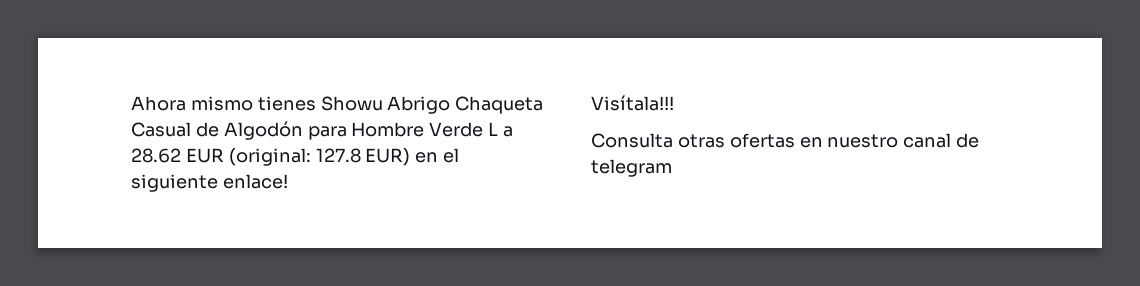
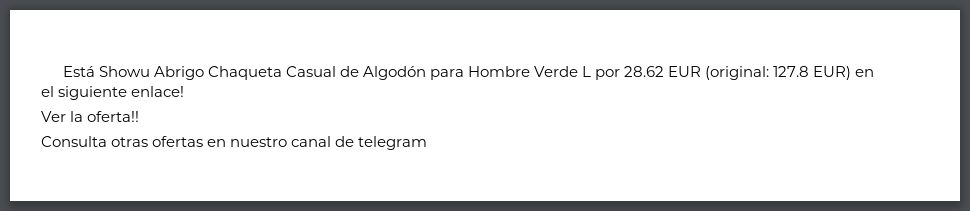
- Ahora mismo tienes Showu Abrigo Chaqueta Casual de Algodón para Hombre Verde L a 28.62 EUR (original: 127.8 EUR) en el siguiente enlace!
+ Está Showu Abrigo Chaqueta Casual de Algodón para Hombre Verde L por 28.62 EUR (original: 127.8 EUR) en el siguiente enlace!
- Visítala!!!
+ Ver la oferta!!

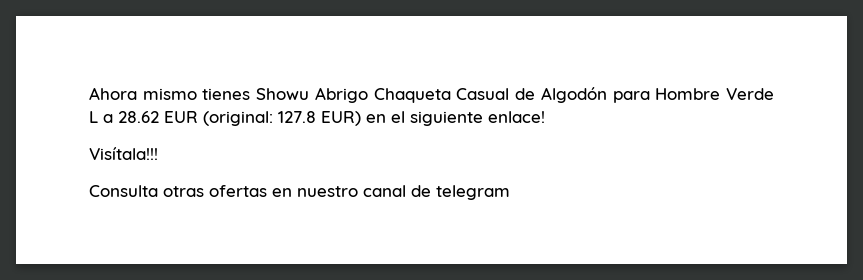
- Está Showu Abrigo Chaqueta Casual de Algodón para Hombre Verde L por 28.62 EUR (original: 127.8 EUR) en el siguiente enlace!
+ Ahora mismo tienes Showu Abrigo Chaqueta Casual de Algodón para Hombre Verde L a 28.62 EUR (original: 127.8 EUR) en el siguiente enlace!
- Ver la oferta!!
+ Visítala!!!

